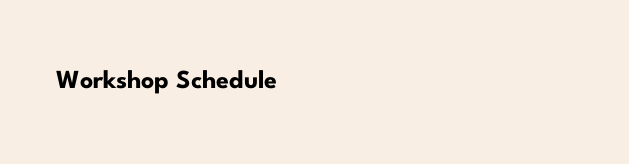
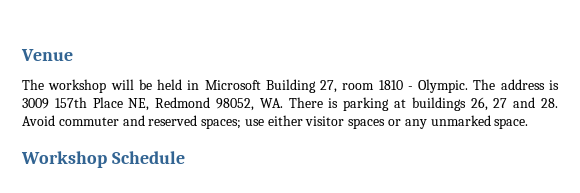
+ Venue
+ The workshop will be held in Microsoft Building 27, room 1810 - Olympic. The address is 3009 157th Place NE, Redmond 98052, WA. There is parking at buildings 26, 27 and 28. Avoid commuter and reserved spaces; use either visitor spaces or any unmarked space.

